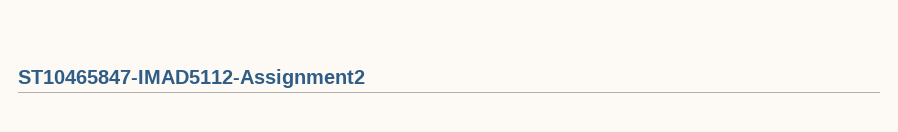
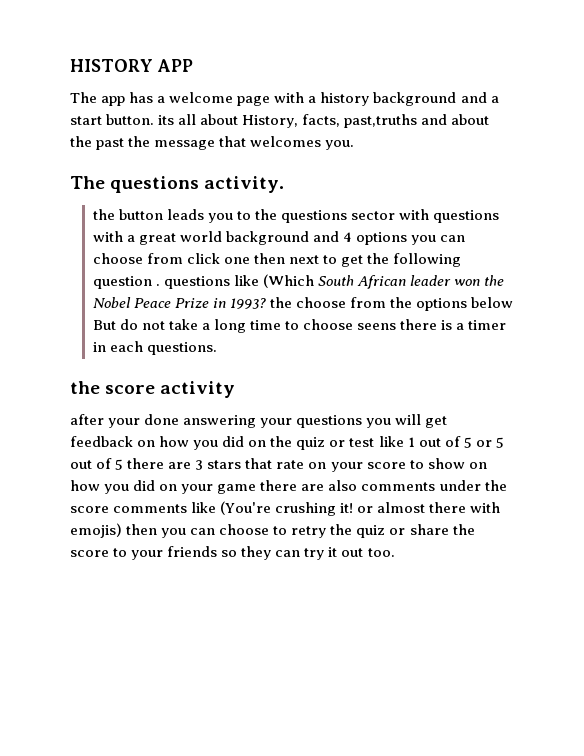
- ST10465847-IMAD5112-Assignment2
+ HISTORY APP
+ The app has a welcome page with a history background and a start button. its all about History, facts, past,truths and about the past the message that welcomes you.
+ The questions activity.
+ the button leads you to the questions sector with questions with a great world background and 4 options you can choose from click one then next to get the following question . questions like (Which South African leader won the Nobel Peace Prize in 1993? the choose from the options below But do not take a long time to choose seens there is a timer in each questions.
+ the score activity
+ after your done answering your questions you will get feedback on how you did on the quiz or test like 1 out of 5 or 5 out of 5 there are 3 stars that rate on your score to show on how you did on your game there are also comments under the score comments like (You're crushing it! or almost there with emojis) then you can choose to retry the quiz or share the score to your friends so they can try it out too.

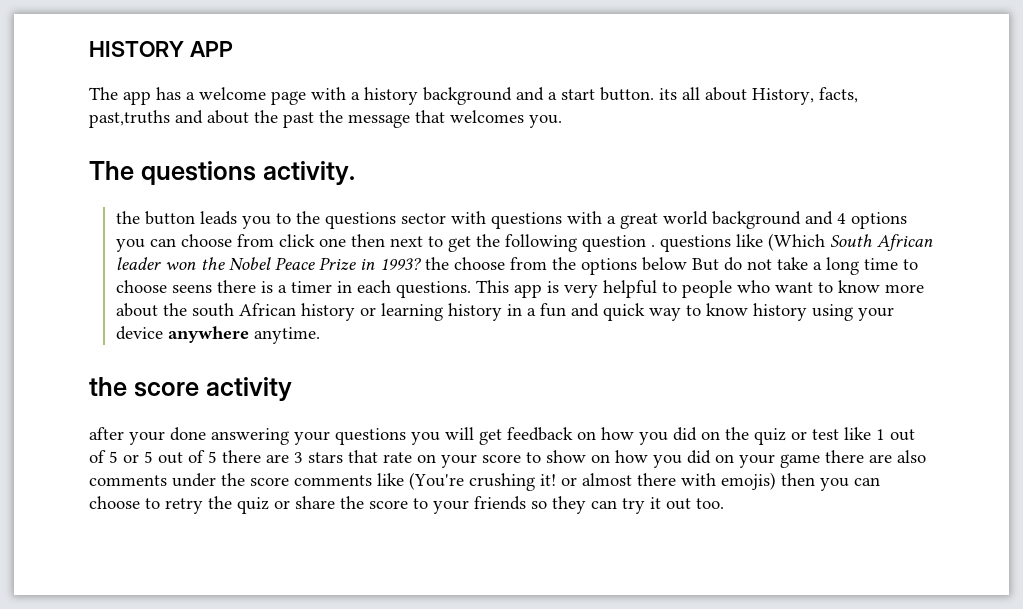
+ This app is very helpful to people who want to know more about the south African history or learning history in a fun and quick way to know history using your device anywhere anytime.

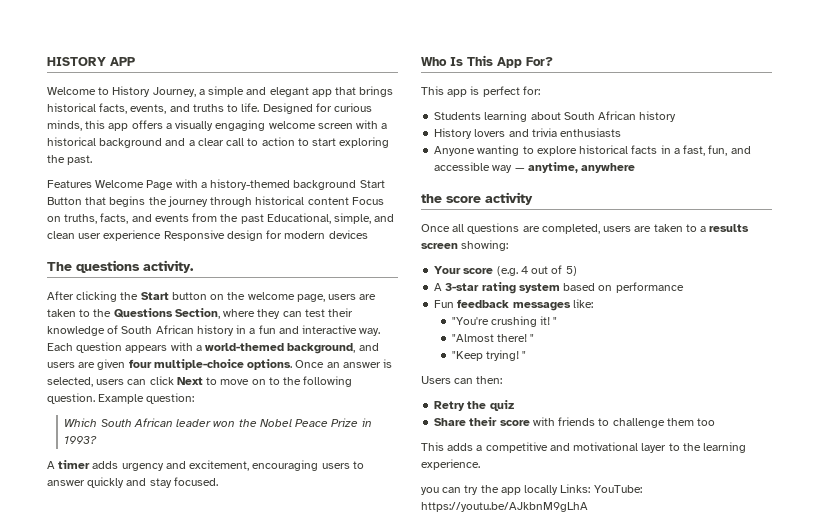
- The app has a welcome page with a history background and a start button. its all about History, facts, past,truths and about the past the message that welcomes you.
+ Welcome to History Journey, a simple and elegant app that brings historical facts, events, and truths to life. Designed for curious minds, this app offers a visually engaging welcome screen with a historical background and a clear call to action to start exploring the past.
+ Features Welcome Page with a history-themed background Start Button that begins the journey through historical content Focus on truths, facts, and events from the past Educational, simple, and clean user experience Responsive design for modern devices
  The questions activity.
- the button leads you to the questions sector with questions with a great world background and 4 options you can choose from click one then next to get the following question . questions like (Which South African leader won the Nobel Peace Prize in 1993? the choose from the options below But do not take a long time to choose seens there is a timer in each questions. This app is very helpful to people who want to know more about the south African history or learning history in a fun and quick way to know history using your device anywhere anytime.
+ After clicking the Start button on the welcome page, users are taken to the Questions Section, where they can test their knowledge of South African history in a fun and interactive way. Each question appears with a world-themed background, and users are given four multiple-choice options. Once an answer is selected, users can click Next to move on to the following question. Example question:
+ Which South African leader won the Nobel Peace Prize in 1993?
+ A timer adds urgency and excitement, encouraging users to answer quickly and stay focused.
+ Who Is This App For?
+ This app is perfect for:
+ Students learning about South African history
+ History lovers and trivia enthusiasts
+ Anyone wanting to explore historical facts in a fast, fun, and accessible way — anytime, anywhere
- after your done answering your questions you will get feedback on how you did on the quiz or test like 1 out of 5 or 5 out of 5 there are 3 stars that rate on your score to show on how you did on your game there are also comments under the score comments like (You're crushing it! or almost there with emojis) then you can choose to retry the quiz or share the score to your friends so they can try it out too.
+ Once all questions are completed, users are taken to a results screen showing:
+ Your score (e.g. 4 out of 5)
+ A 3-star rating system based on performance
+ Fun feedback messages like:
+ "You're crushing it! "
+ "Almost there! "
+ "Keep trying! "
+ Users can then:
+ Retry the quiz
+ Share their score with friends to challenge them too
+ This adds a competitive and motivational layer to the learning experience.
+ you can try the app locally Links: YouTube: https://youtu.be/AJkbnM9gLhA

